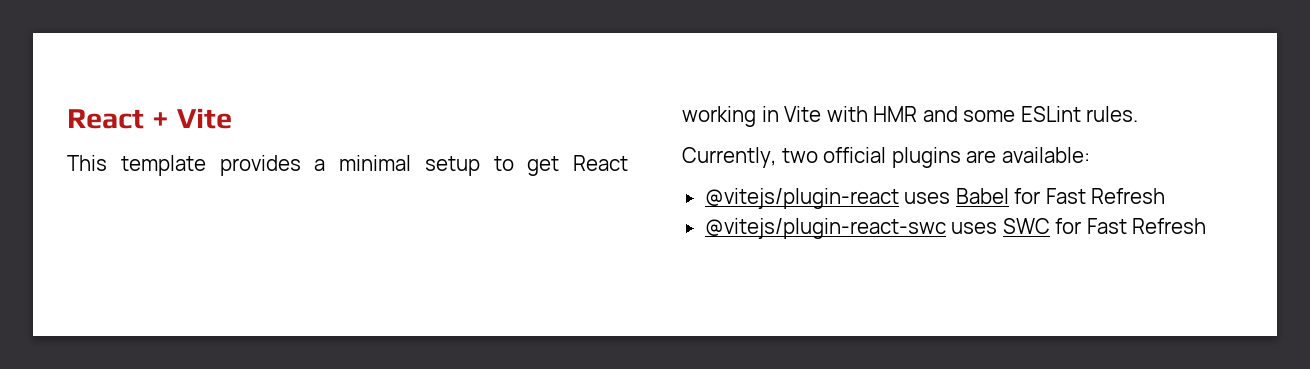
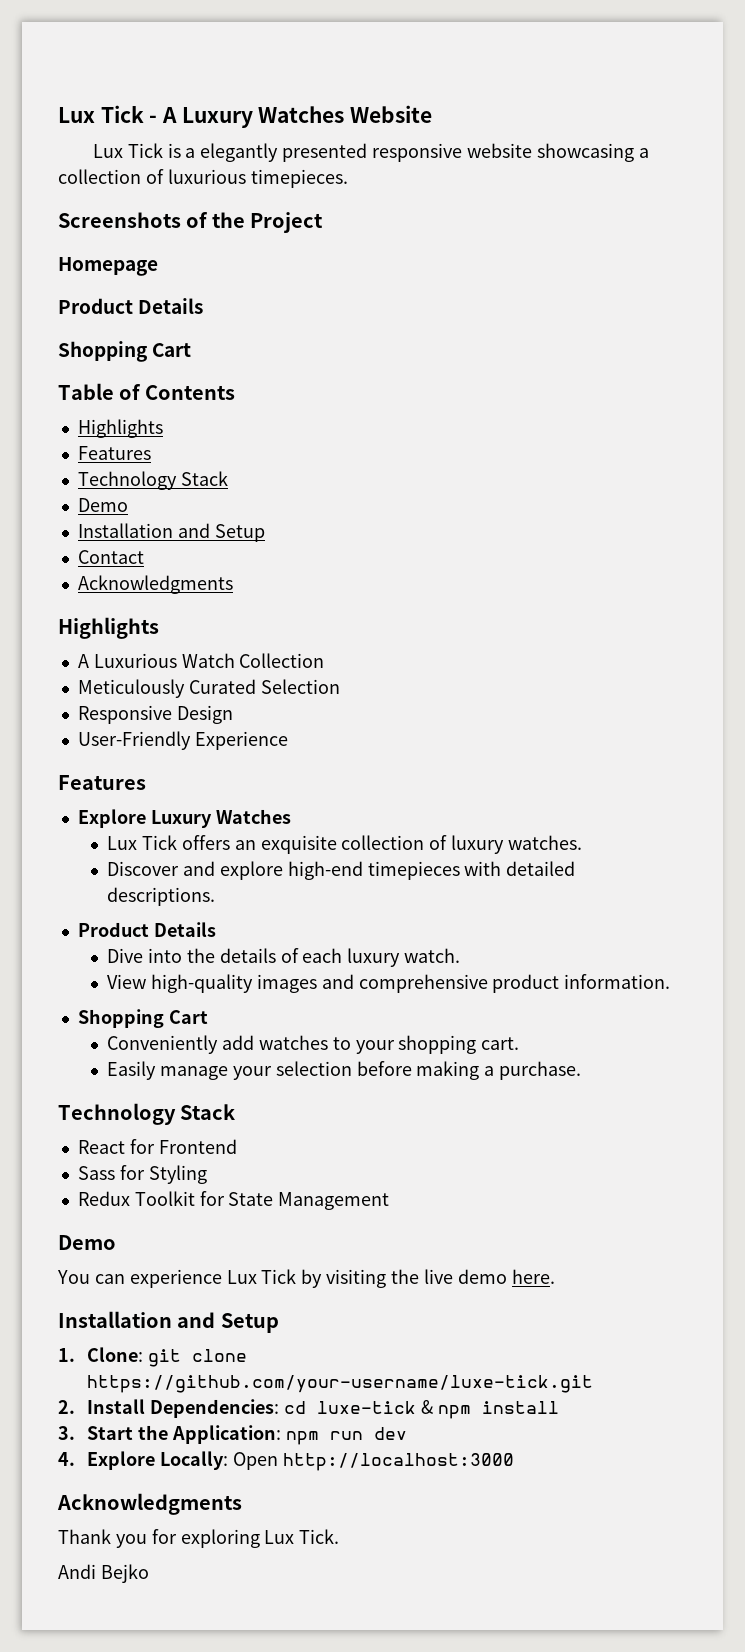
- React + Vite
- This template provides a minimal setup to get React working in Vite with HMR and some ESLint rules.
- Currently, two official plugins are available:
- @vitejs/plugin-react uses Babel for Fast Refresh
- @vitejs/plugin-react-swc uses SWC for Fast Refresh
+ Lux Tick - A Luxury Watches Website
+ Lux Tick is a elegantly presented responsive website showcasing a collection of luxurious timepieces.
+ Screenshots of the Project
+ Homepage
+ Product Details
+ Shopping Cart
+ Table of Contents
+ Highlights
+ Features
+ Technology Stack
+ Demo
+ Installation and Setup
+ Contact
+ Acknowledgments
+ Highlights
+ A Luxurious Watch Collection
+ Meticulously Curated Selection
+ Responsive Design
+ User-Friendly Experience
+ Features
+ Explore Luxury Watches
+ Lux Tick offers an exquisite collection of luxury watches.
+ Discover and explore high-end timepieces with detailed descriptions.
+ Product Details
+ Dive into the details of each luxury watch.
+ View high-quality images and comprehensive product information.
+ Shopping Cart
+ Conveniently add watches to your shopping cart.
+ Easily manage your selection before making a purchase.
+ Technology Stack
+ React for Frontend
+ Sass for Styling
+ Redux Toolkit for State Management
+ Demo
+ You can experience Lux Tick by visiting the live demo here.
+ Installation and Setup
+ 1. Clone: git clone https://github.com/your-username/luxe-tick.git
+ 2. Install Dependencies: cd luxe-tick & npm install
+ 3. Start the Application: npm run dev
+ 4. Explore Locally: Open http://localhost:3000
+ Acknowledgments
+ Thank you for exploring Lux Tick.
+ Andi Bejko

